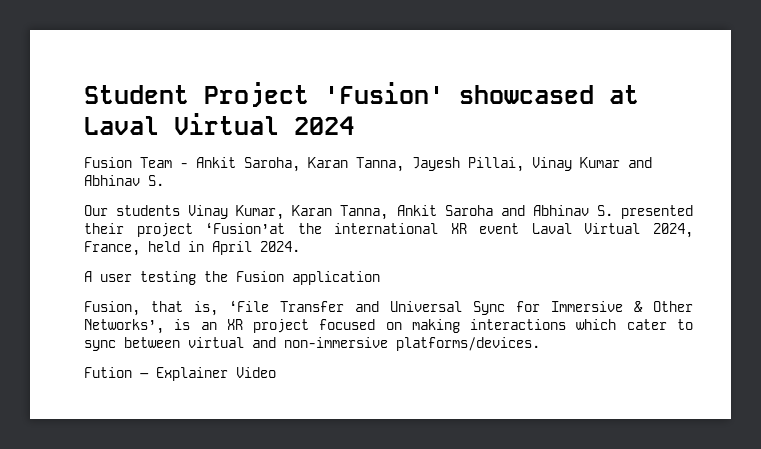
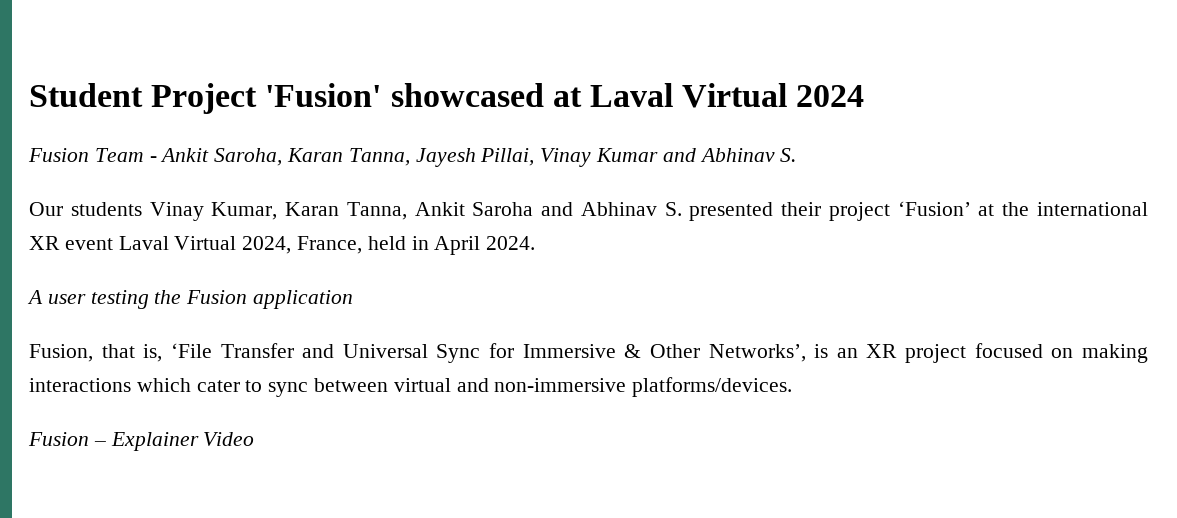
- Our students Vinay Kumar, Karan Tanna, Ankit Saroha and Abhinav S. presented their project ‘Fusion’at the international XR event Laval Virtual 2024, France, held in April 2024.
+ Our students Vinay Kumar, Karan Tanna, Ankit Saroha and Abhinav S. presented their project ‘Fusion’ at the international XR event Laval Virtual 2024, France, held in April 2024.
- Fution – Explainer Video
+ Fusion – Explainer Video

